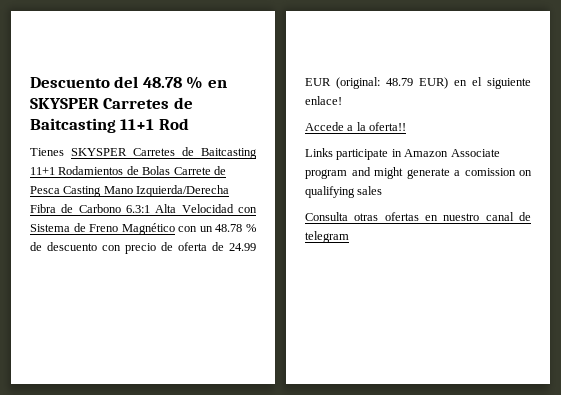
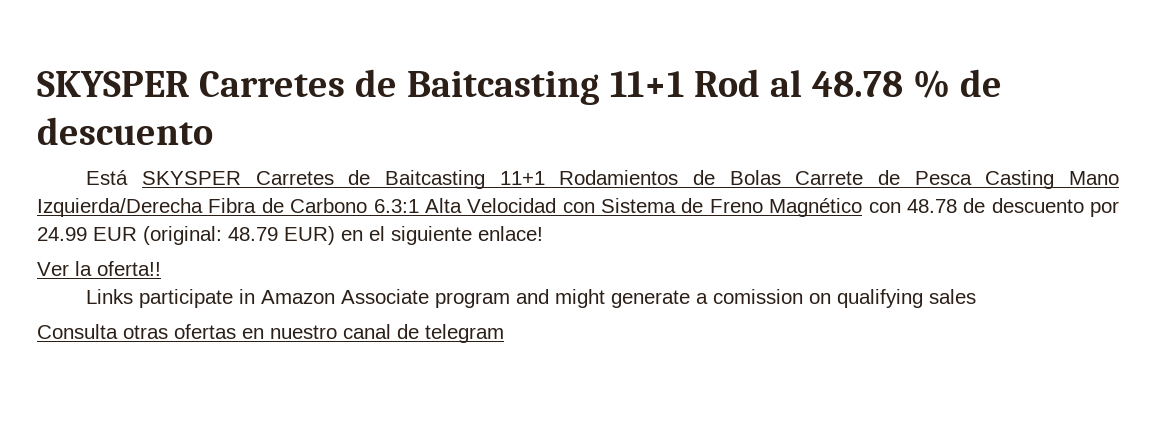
- Descuento del 48.78 % en SKYSPER Carretes de Baitcasting 11+1 Rod
- Tienes SKYSPER Carretes de Baitcasting 11+1 Rodamientos de Bolas Carrete de Pesca Casting Mano Izquierda/Derecha Fibra de Carbono 6.3:1 Alta Velocidad con Sistema de Freno Magnético con un 48.78 % de descuento con precio de oferta de 24.99 EUR (original: 48.79 EUR) en el siguiente enlace!
+ SKYSPER Carretes de Baitcasting 11+1 Rod al 48.78 % de descuento
+ Está SKYSPER Carretes de Baitcasting 11+1 Rodamientos de Bolas Carrete de Pesca Casting Mano Izquierda/Derecha Fibra de Carbono 6.3:1 Alta Velocidad con Sistema de Freno Magnético con 48.78 de descuento por 24.99 EUR (original: 48.79 EUR) en el siguiente enlace!
- Accede a la oferta!!
+ Ver la oferta!!

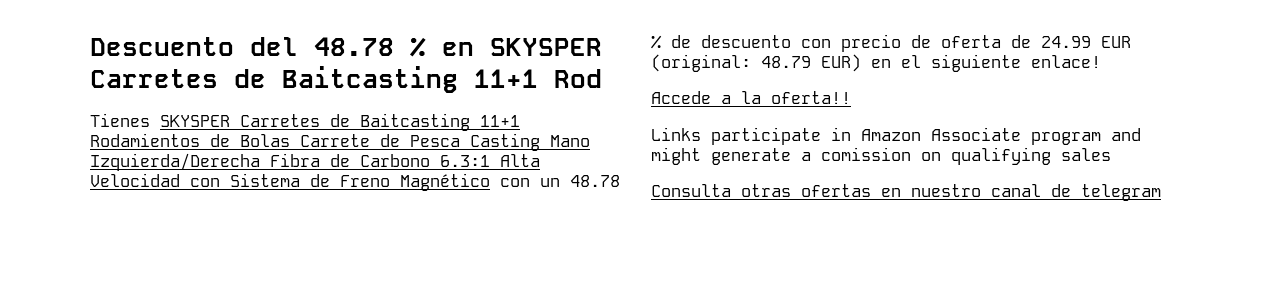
- SKYSPER Carretes de Baitcasting 11+1 Rod al 48.78 % de descuento
- Está SKYSPER Carretes de Baitcasting 11+1 Rodamientos de Bolas Carrete de Pesca Casting Mano Izquierda/Derecha Fibra de Carbono 6.3:1 Alta Velocidad con Sistema de Freno Magnético con 48.78 de descuento por 24.99 EUR (original: 48.79 EUR) en el siguiente enlace!
+ Descuento del 48.78 % en SKYSPER Carretes de Baitcasting 11+1 Rod
+ Tienes SKYSPER Carretes de Baitcasting 11+1 Rodamientos de Bolas Carrete de Pesca Casting Mano Izquierda/Derecha Fibra de Carbono 6.3:1 Alta Velocidad con Sistema de Freno Magnético con un 48.78 % de descuento con precio de oferta de 24.99 EUR (original: 48.79 EUR) en el siguiente enlace!
- Ver la oferta!!
+ Accede a la oferta!!

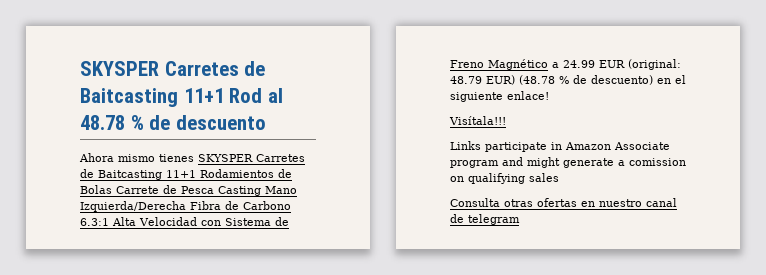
- Descuento del 48.78 % en SKYSPER Carretes de Baitcasting 11+1 Rod
- Tienes SKYSPER Carretes de Baitcasting 11+1 Rodamientos de Bolas Carrete de Pesca Casting Mano Izquierda/Derecha Fibra de Carbono 6.3:1 Alta Velocidad con Sistema de Freno Magnético con un 48.78 % de descuento con precio de oferta de 24.99 EUR (original: 48.79 EUR) en el siguiente enlace!
+ SKYSPER Carretes de Baitcasting 11+1 Rod al 48.78 % de descuento
+ Ahora mismo tienes SKYSPER Carretes de Baitcasting 11+1 Rodamientos de Bolas Carrete de Pesca Casting Mano Izquierda/Derecha Fibra de Carbono 6.3:1 Alta Velocidad con Sistema de Freno Magnético a 24.99 EUR (original: 48.79 EUR) (48.78 % de descuento) en el siguiente enlace!
- Accede a la oferta!!
+ Visítala!!!

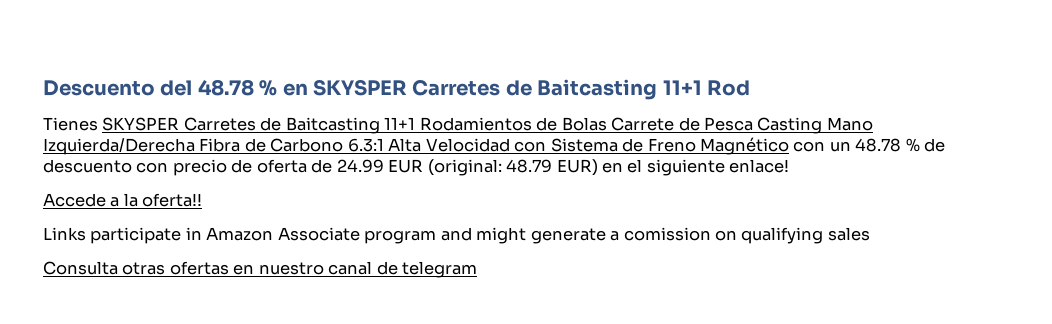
- SKYSPER Carretes de Baitcasting 11+1 Rod al 48.78 % de descuento
- Ahora mismo tienes SKYSPER Carretes de Baitcasting 11+1 Rodamientos de Bolas Carrete de Pesca Casting Mano Izquierda/Derecha Fibra de Carbono 6.3:1 Alta Velocidad con Sistema de Freno Magnético a 24.99 EUR (original: 48.79 EUR) (48.78 % de descuento) en el siguiente enlace!
+ Descuento del 48.78 % en SKYSPER Carretes de Baitcasting 11+1 Rod
+ Tienes SKYSPER Carretes de Baitcasting 11+1 Rodamientos de Bolas Carrete de Pesca Casting Mano Izquierda/Derecha Fibra de Carbono 6.3:1 Alta Velocidad con Sistema de Freno Magnético con un 48.78 % de descuento con precio de oferta de 24.99 EUR (original: 48.79 EUR) en el siguiente enlace!
- Visítala!!!
+ Accede a la oferta!!

